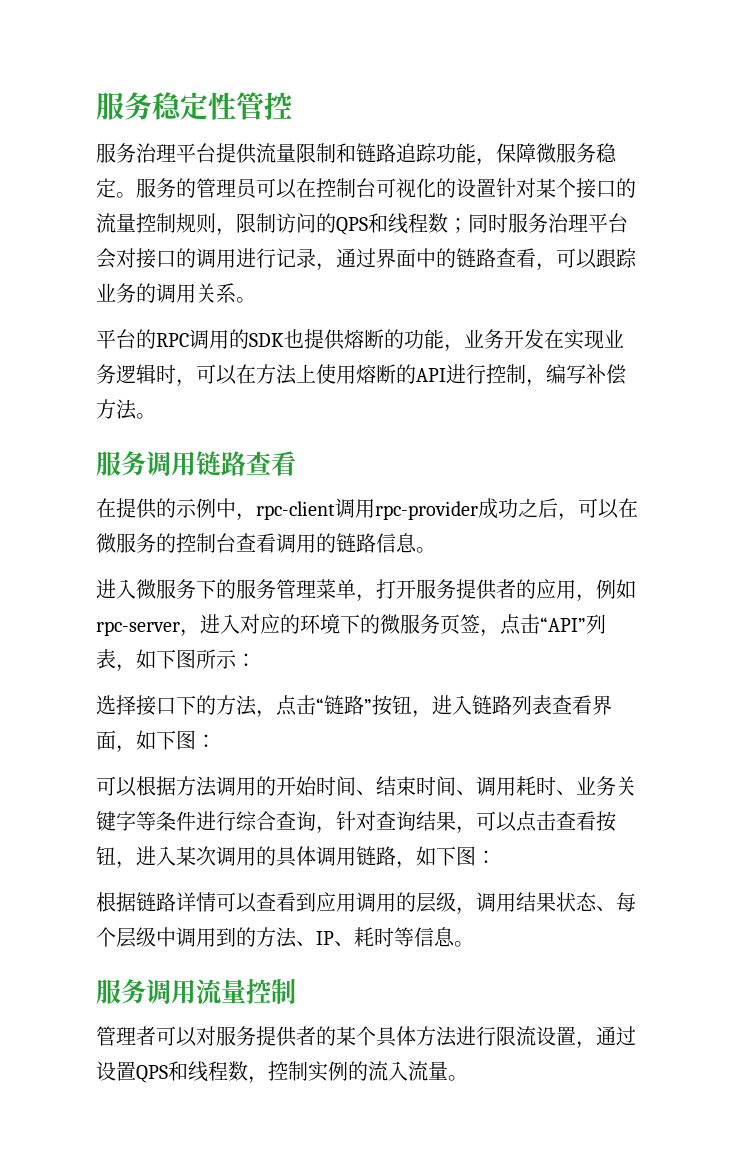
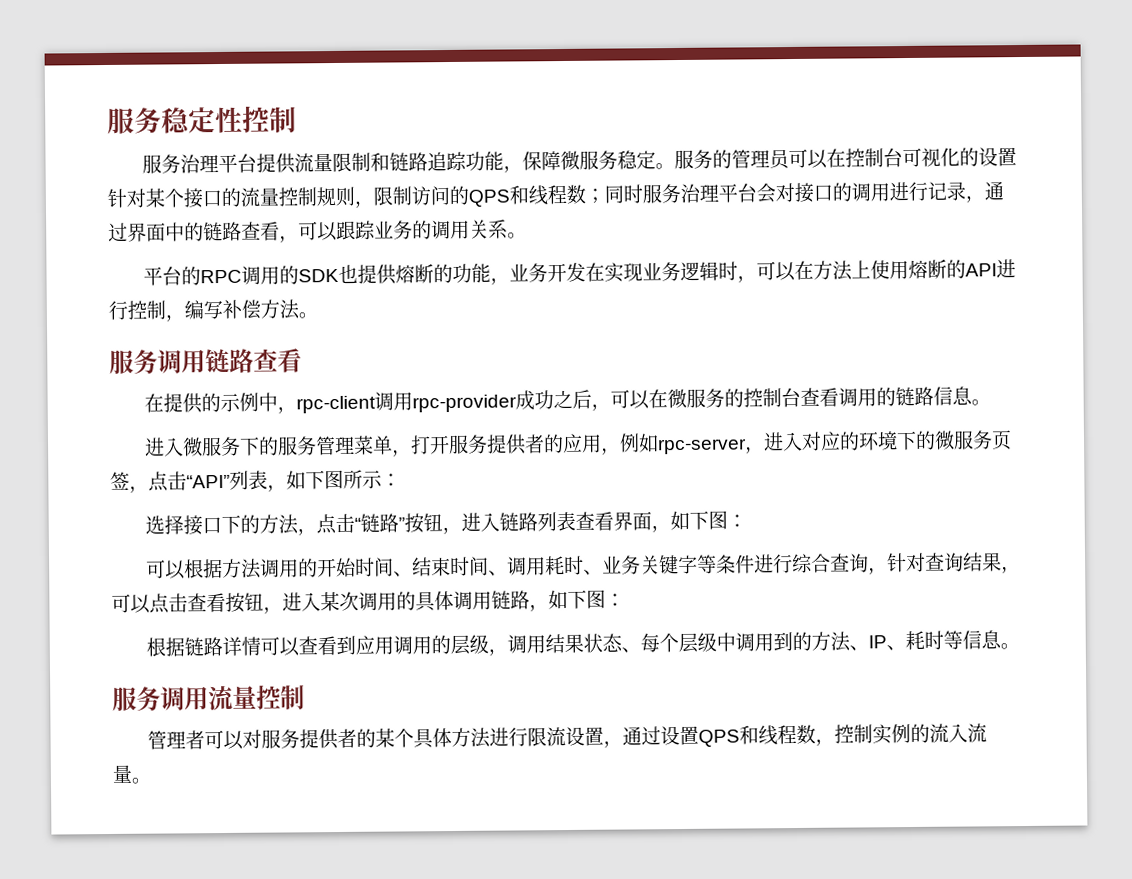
- 服务稳定性管控
+ 服务稳定性控制

